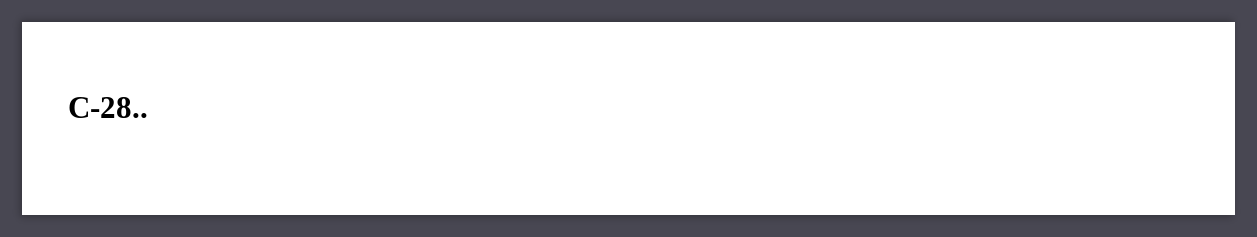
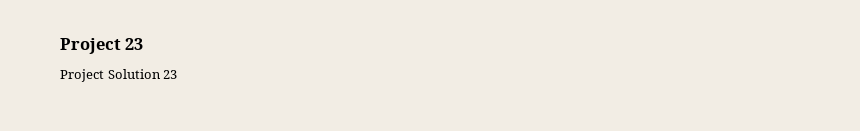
- C-28..
+ Project 23
+ Project Solution 23

